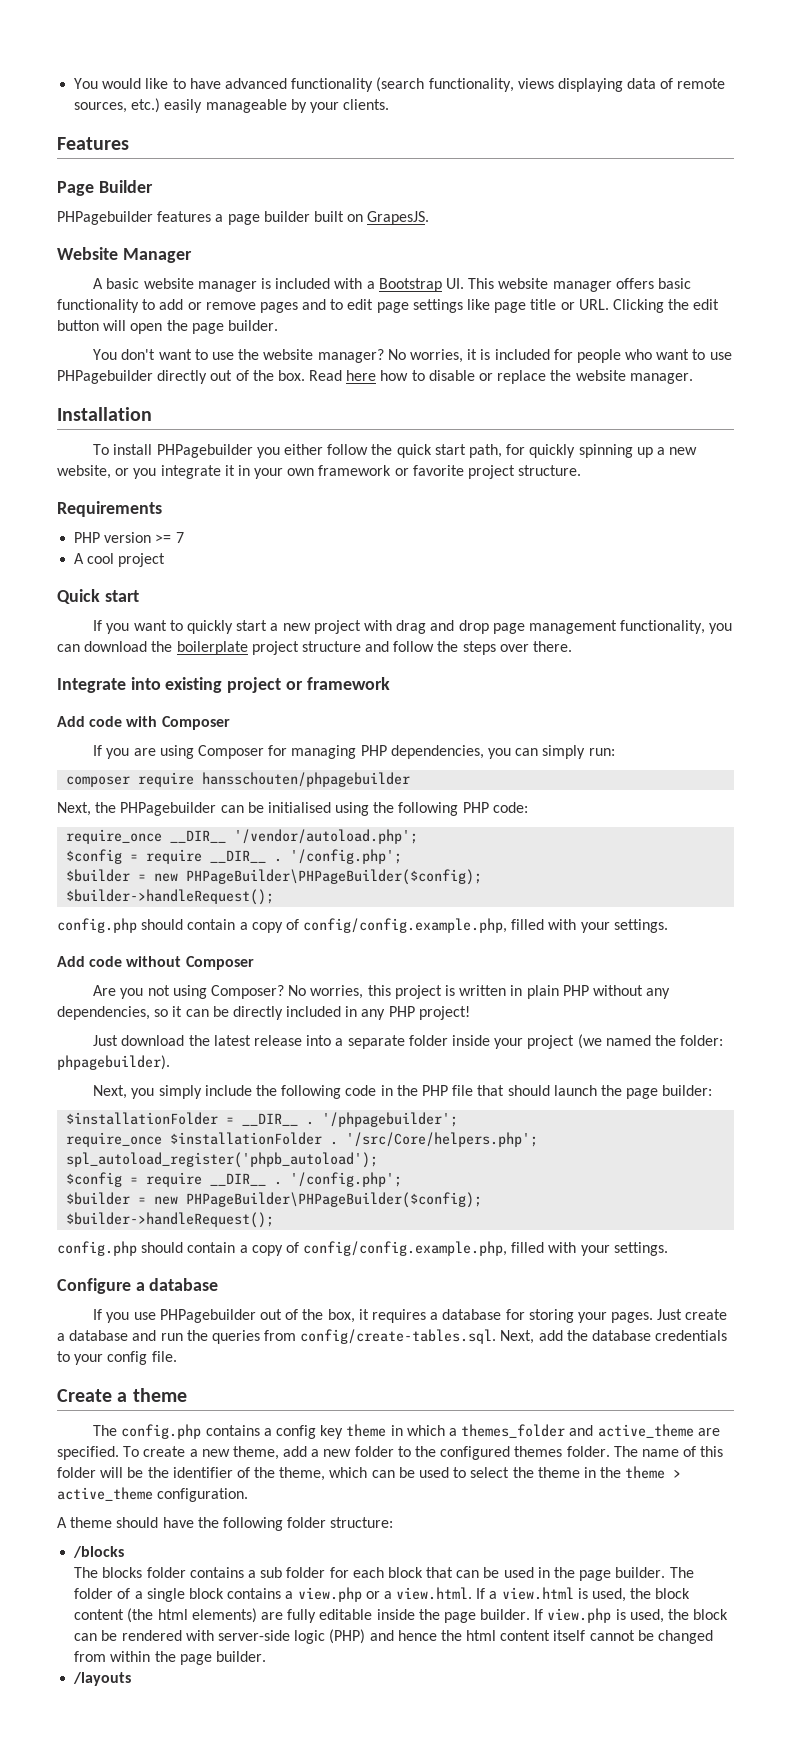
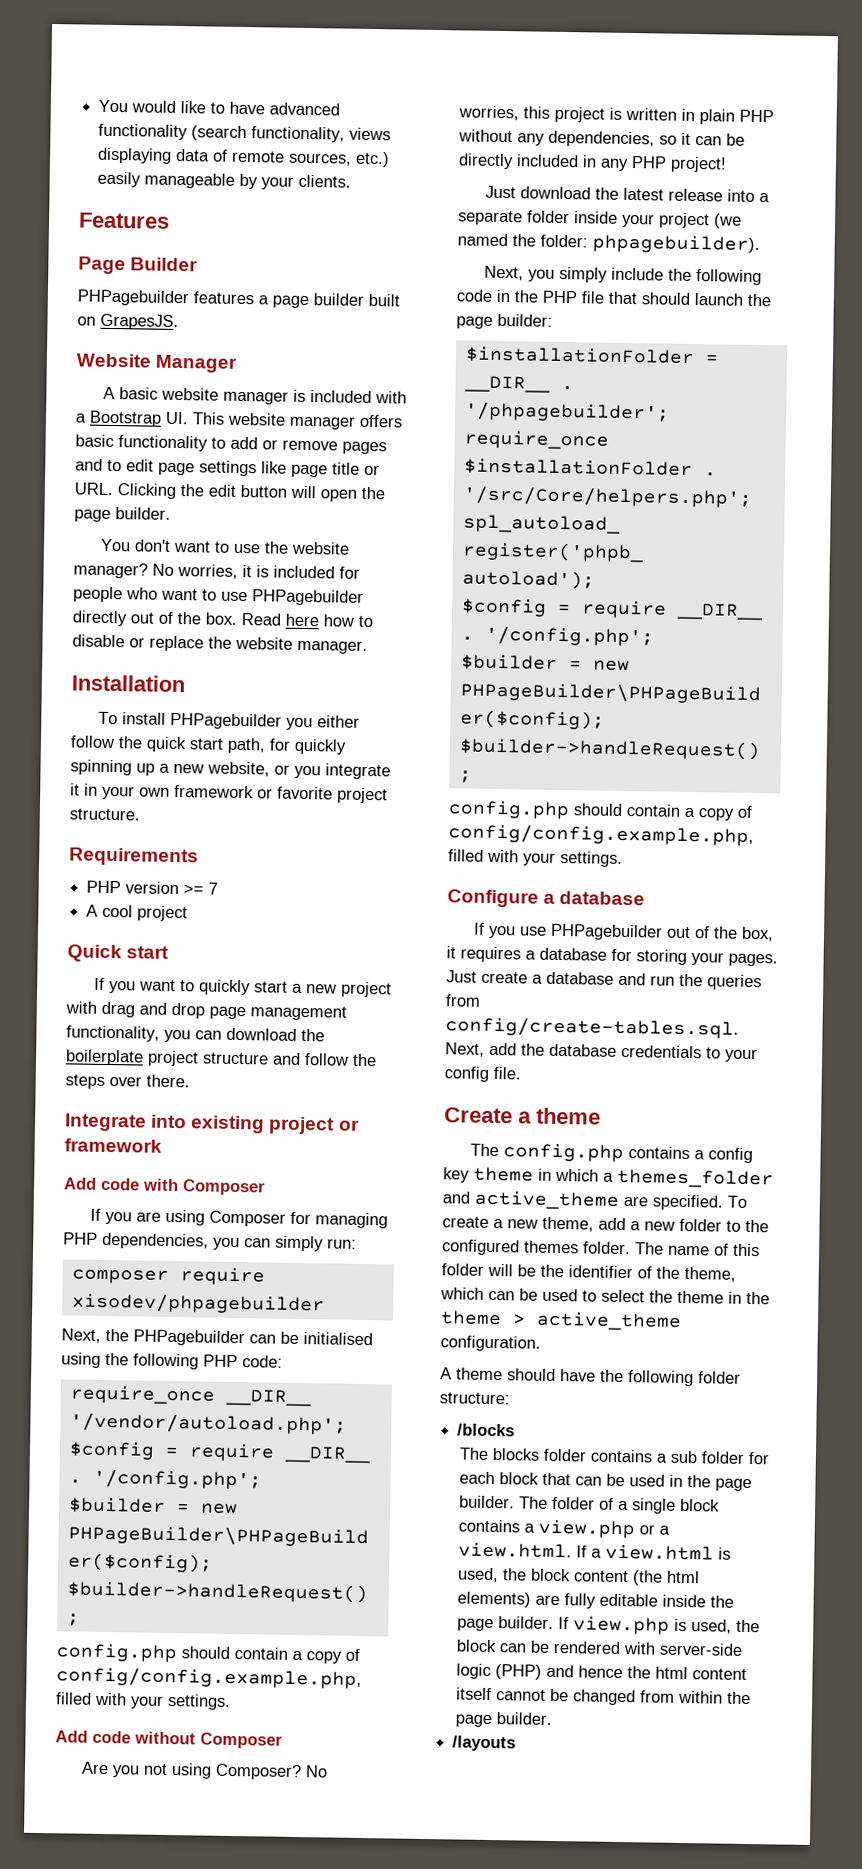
- composer require hansschouten/phpagebuilder
+ composer require xisodev/phpagebuilder

